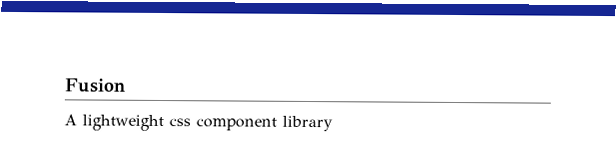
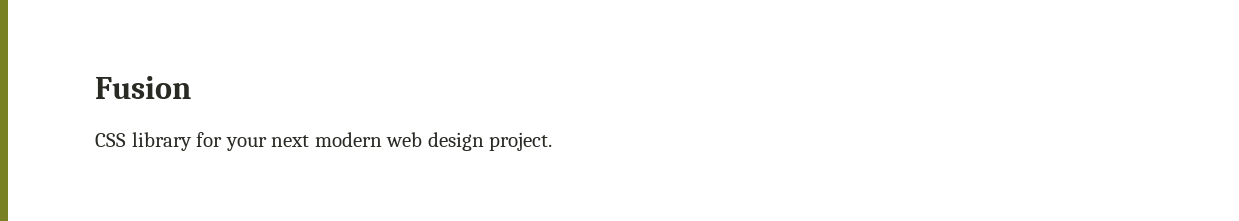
- A lightweight css component library
+ CSS library for your next modern web design project.

